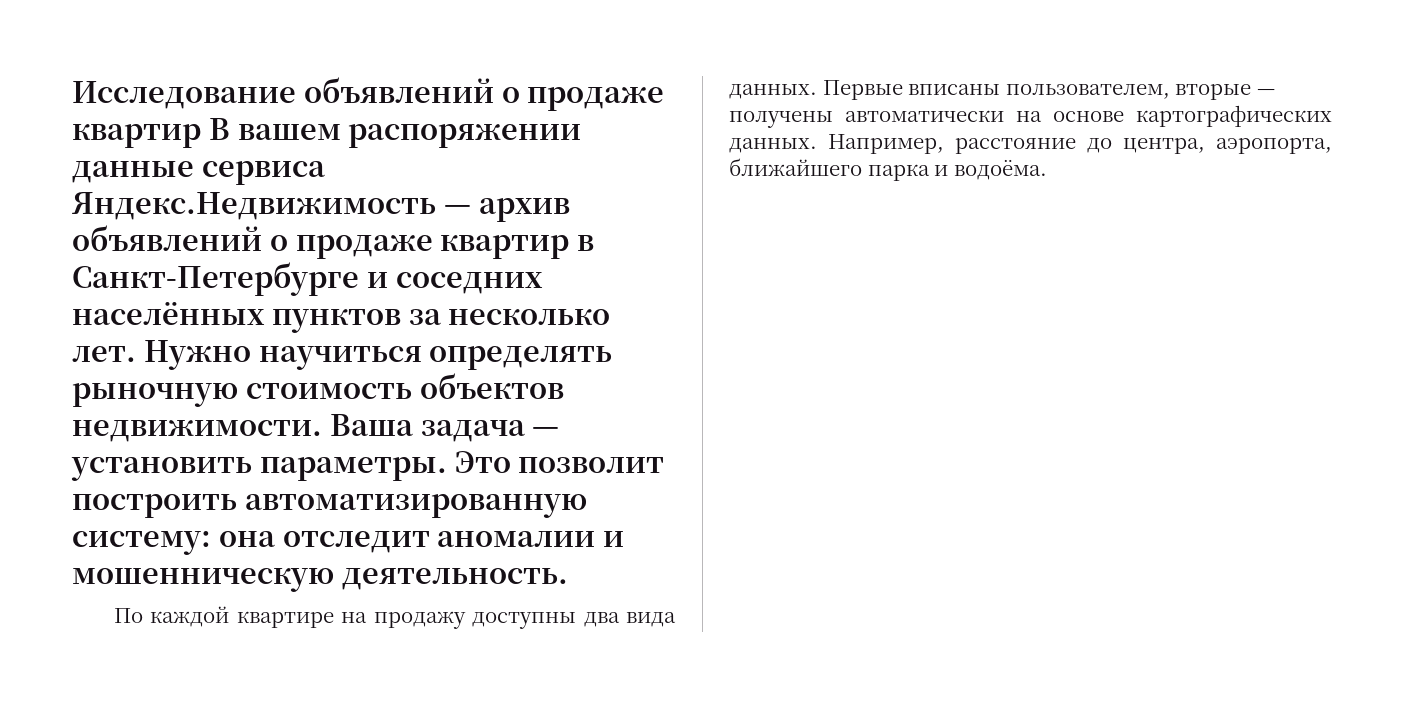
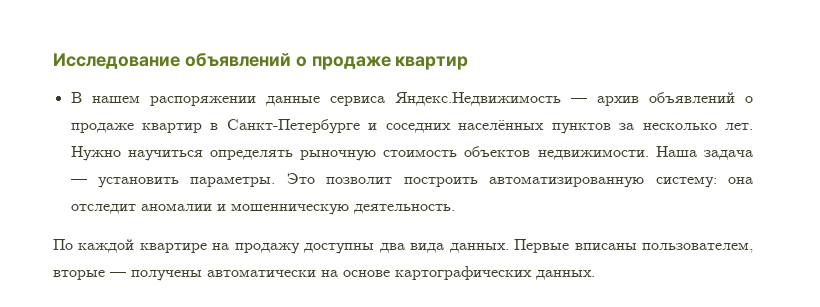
- Исследование объявлений о продаже квартир В вашем распоряжении данные сервиса Яндекс.Недвижимость — архив объявлений о продаже квартир в Санкт-Петербурге и соседних населённых пунктов за несколько лет.
+ Исследование объявлений о продаже квартир
+ В нашем распоряжении данные сервиса Яндекс.Недвижимость — архив объявлений о продаже квартир в Санкт-Петербурге и соседних населённых пунктов за несколько лет.
- Ваша задача — установить параметры.
+ Наша задача — установить параметры.
- Например, расстояние до центра, аэропорта, ближайшего парка и водоёма.

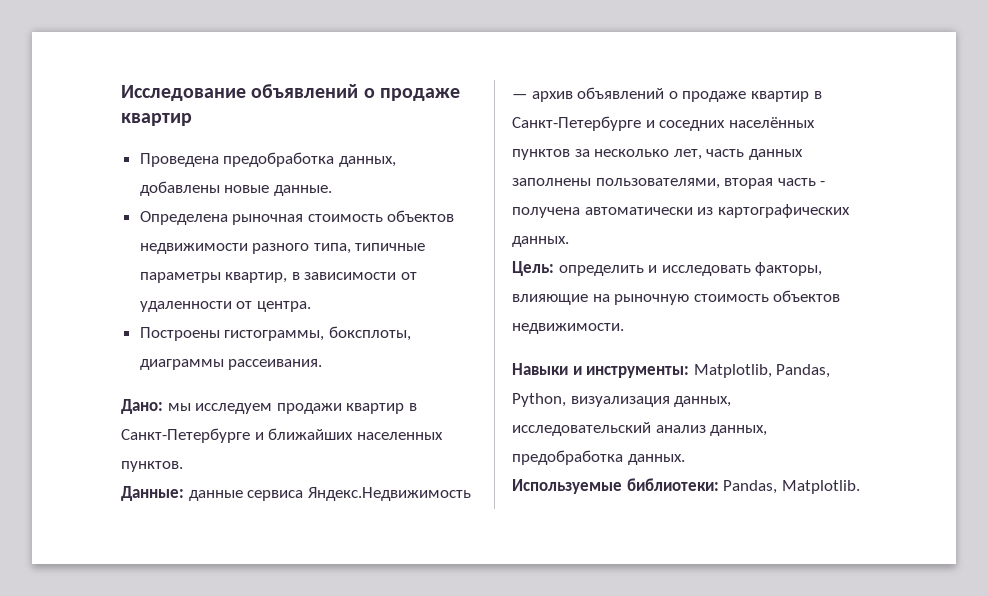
- В нашем распоряжении данные сервиса Яндекс.Недвижимость — архив объявлений о продаже квартир в Санкт-Петербурге и соседних населённых пунктов за несколько лет. Нужно научиться определять рыночную стоимость объектов недвижимости. Наша задача — установить параметры. Это позволит построить автоматизированную систему: она отследит аномалии и мошенническую деятельность.
- По каждой квартире на продажу доступны два вида данных. Первые вписаны пользователем, вторые — получены автоматически на основе картографических данных.
+ Проведена предобработка данных, добавлены новые данные.
+ Определена рыночная стоимость объектов недвижимости разного типа, типичные параметры квартир, в зависимости от удаленности от центра.
+ Построены гистограммы, боксплоты, диаграммы рассеивания.
+ Дано: мы исследуем продажи квартир в Санкт-Петербурге и ближайших населенных пунктов.
+ Данные: данные сервиса Яндекс.Недвижимость — архив объявлений о продаже квартир в Санкт-Петербурге и соседних населённых пунктов за несколько лет, часть данных заполнены пользователями, вторая часть - получена автоматически из картографических данных.
+ Цель: определить и исследовать факторы, влияющие на рыночную стоимость объектов недвижимости.
+ Навыки и инструменты: Matplotlib, Pandas, Python, визуализация данных, исследовательский анализ данных, предобработка данных.
+ Используемые библиотеки: Pandas, Matplotlib.

